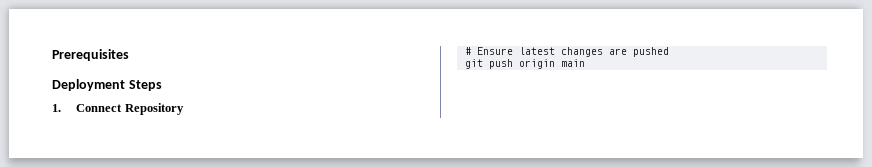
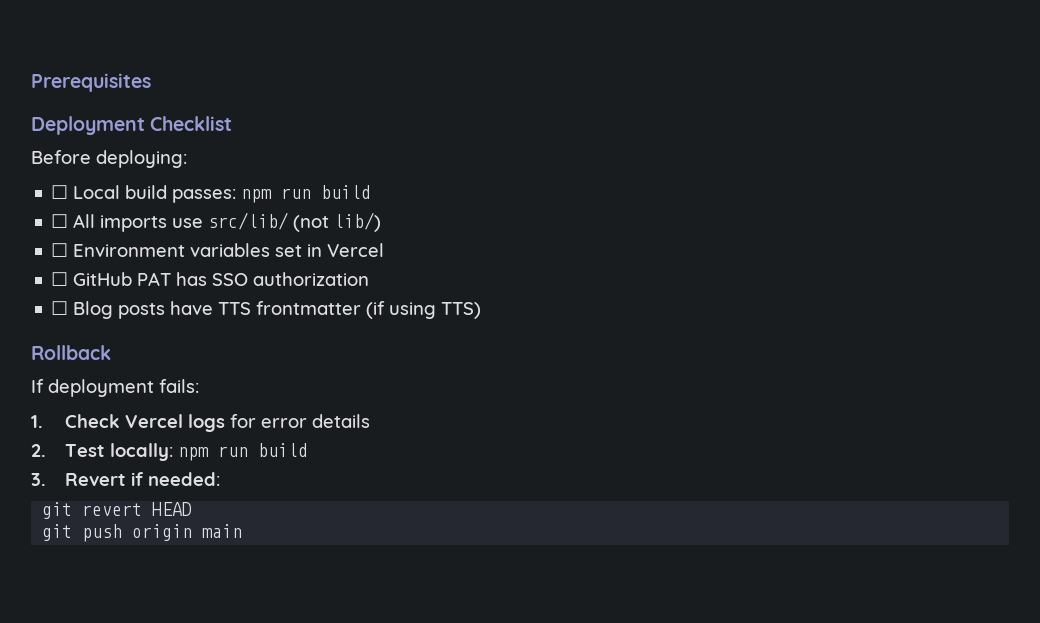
- Deployment Steps
- 1. Connect Repository
- # Ensure latest changes are pushed
+ Deployment Checklist
+ Before deploying:
+ ☐ Local build passes: npm run build
+ ☐ All imports use src/lib/ (not lib/)
+ ☐ Environment variables set in Vercel
+ ☐ GitHub PAT has SSO authorization
+ ☐ Blog posts have TTS frontmatter (if using TTS)
+ Rollback
+ If deployment fails:
+ 1. Check Vercel logs for error details
+ 2. Test locally: npm run build
+ 3. Revert if needed:
+ git revert HEAD

